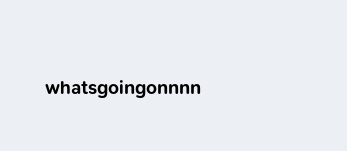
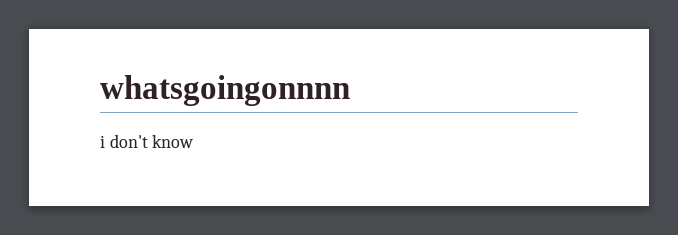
+ i don't know

